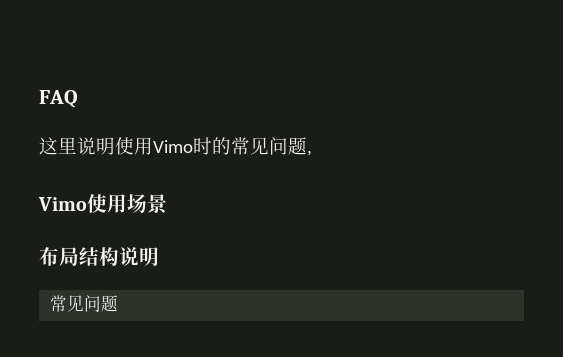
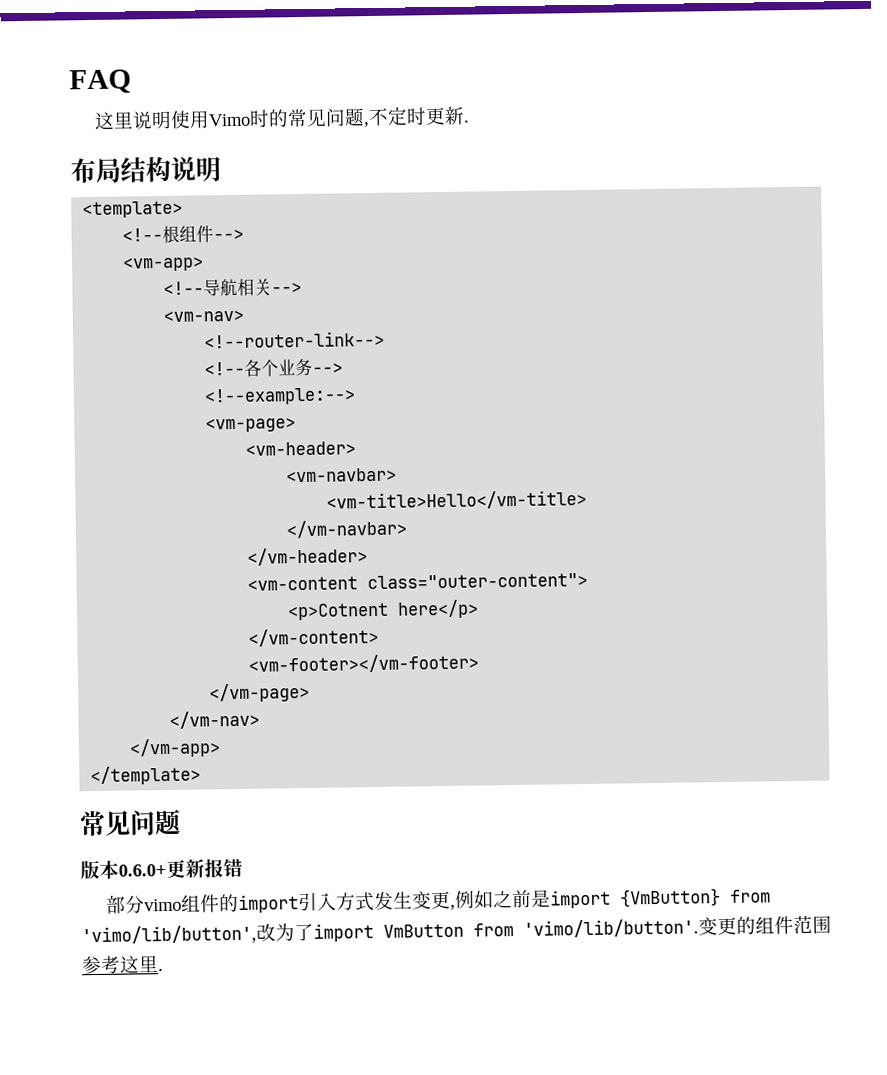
- 这里说明使用Vimo时的常见问题,
- Vimo使用场景
+ 这里说明使用Vimo时的常见问题,不定时更新.
  布局结构说明
+ <template>
+ <!--根组件-->
+ <vm-app>
+ <!--导航相关-->
+ <vm-nav>
+ <!--router-link-->
+ <!--各个业务-->
+ <!--example:-->
+ <vm-page>
+ <vm-header>
+ <vm-navbar>
+ <vm-title>Hello</vm-title>
+ </vm-navbar>
+ </vm-header>
+ <vm-content class="outer-content">
+ <p>Cotnent here</p>
+ </vm-content>
+ <vm-footer></vm-footer>
+ </vm-page>
+ </vm-nav>
+ </vm-app>
+ </template>
  常见问题
+ 版本0.6.0+更新报错
+ 部分vimo组件的import引入方式发生变更,例如之前是import {VmButton} from 'vimo/lib/button',改为了import VmButton from 'vimo/lib/button'.变更的组件范围参考这里.

